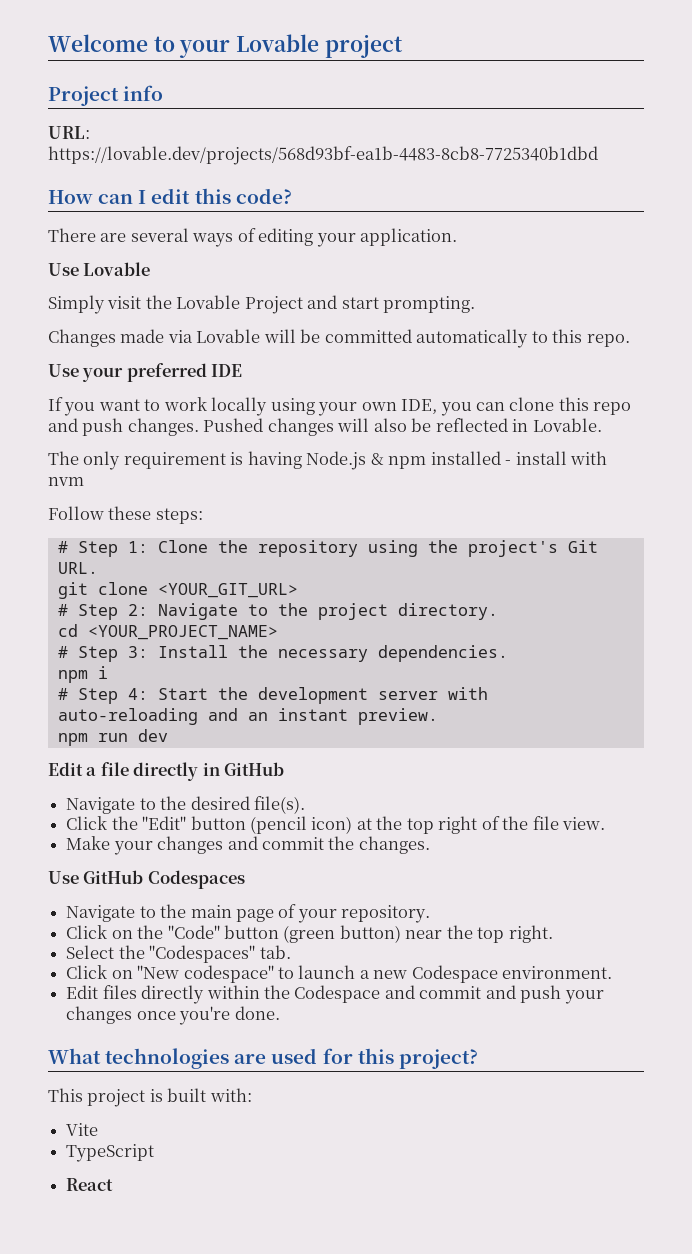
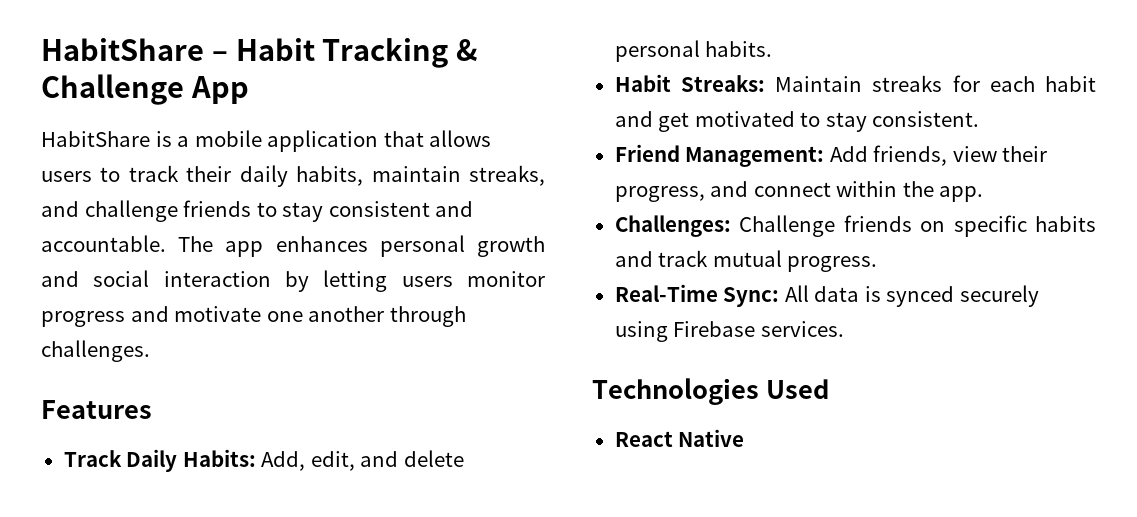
- Welcome to your Lovable project
- Project info
- URL: https://lovable.dev/projects/568d93bf-ea1b-4483-8cb8-7725340b1dbd
- How can I edit this code?
- There are several ways of editing your application.
- Use Lovable
- Simply visit the Lovable Project and start prompting.
- Changes made via Lovable will be committed automatically to this repo.
- Use your preferred IDE
- If you want to work locally using your own IDE, you can clone this repo and push changes. Pushed changes will also be reflected in Lovable.
- The only requirement is having Node.js & npm installed - install with nvm
- Follow these steps:
- # Step 1: Clone the repository using the project's Git URL.
- git clone <YOUR_GIT_URL>
- # Step 2: Navigate to the project directory.
- cd <YOUR_PROJECT_NAME>
- # Step 3: Install the necessary dependencies.
- npm i
- # Step 4: Start the development server with auto-reloading and an instant preview.
- npm run dev
- Edit a file directly in GitHub
- Navigate to the desired file(s).
- Click the "Edit" button (pencil icon) at the top right of the file view.
- Make your changes and commit the changes.
- Use GitHub Codespaces
- Navigate to the main page of your repository.
- Click on the "Code" button (green button) near the top right.
- Select the "Codespaces" tab.
- Click on "New codespace" to launch a new Codespace environment.
- Edit files directly within the Codespace and commit and push your changes once you're done.
- What technologies are used for this project?
- This project is built with:
- Vite
- TypeScript
+ HabitShare – Habit Tracking & Challenge App
+ HabitShare is a mobile application that allows users to track their daily habits, maintain streaks, and challenge friends to stay consistent and accountable. The app enhances personal growth and social interaction by letting users monitor progress and motivate one another through challenges.
+ Features
+ Track Daily Habits: Add, edit, and delete personal habits.
+ Habit Streaks: Maintain streaks for each habit and get motivated to stay consistent.
+ Friend Management: Add friends, view their progress, and connect within the app.
+ Challenges: Challenge friends on specific habits and track mutual progress.
+ Real-Time Sync: All data is synced securely using Firebase services.
+ Technologies Used
- React
+ React Native

